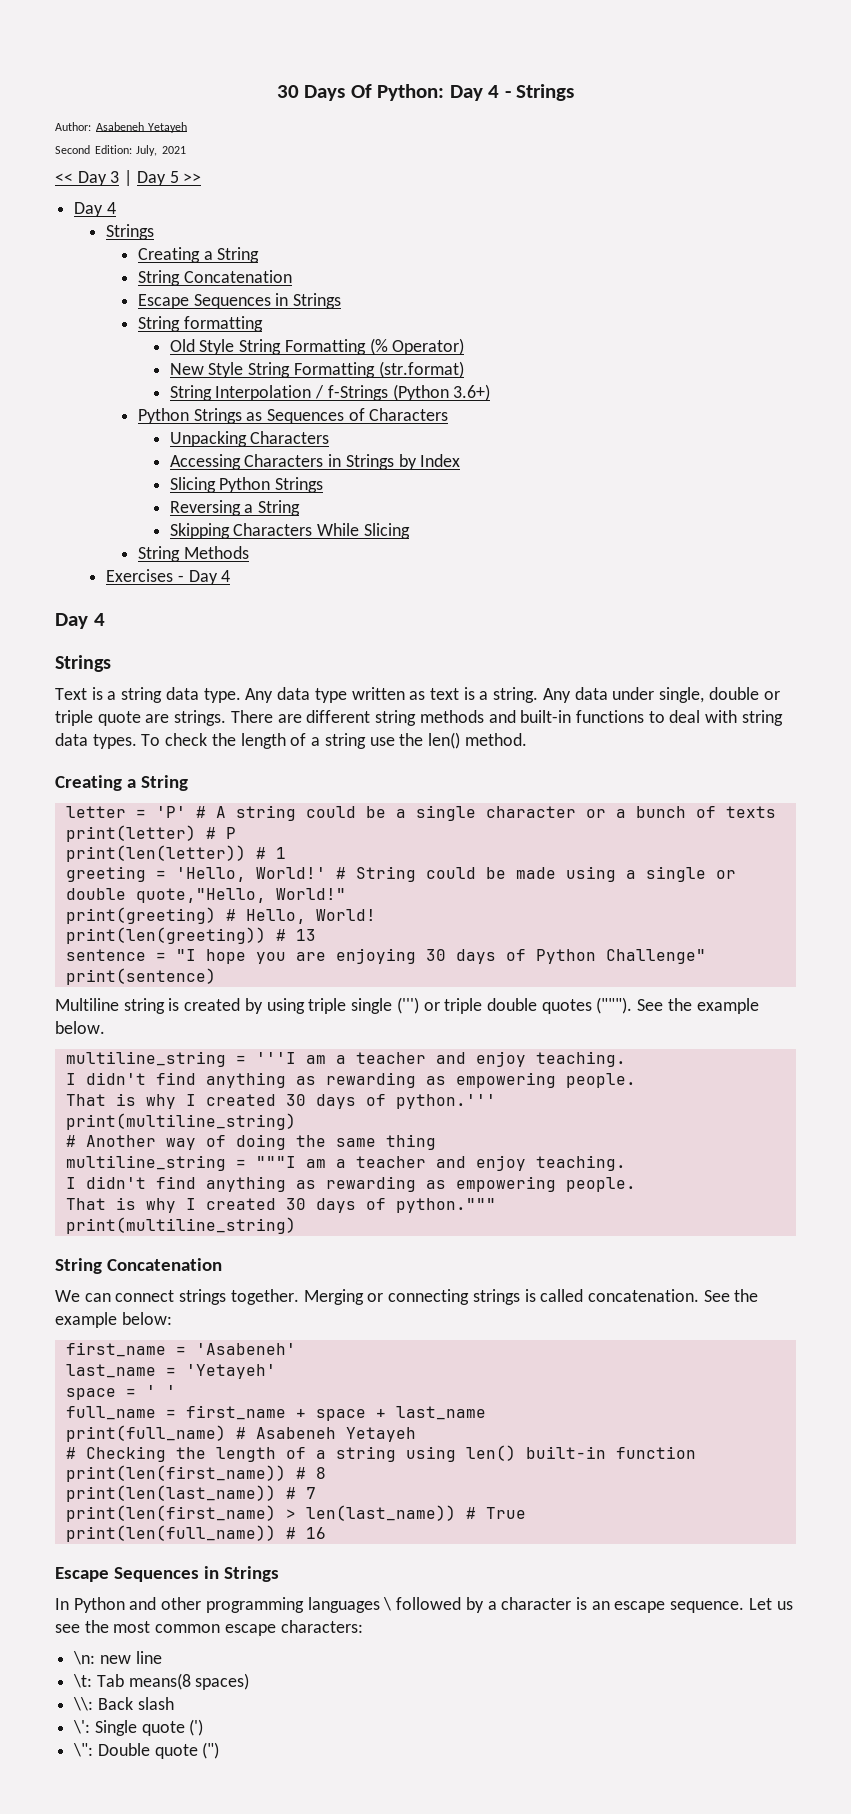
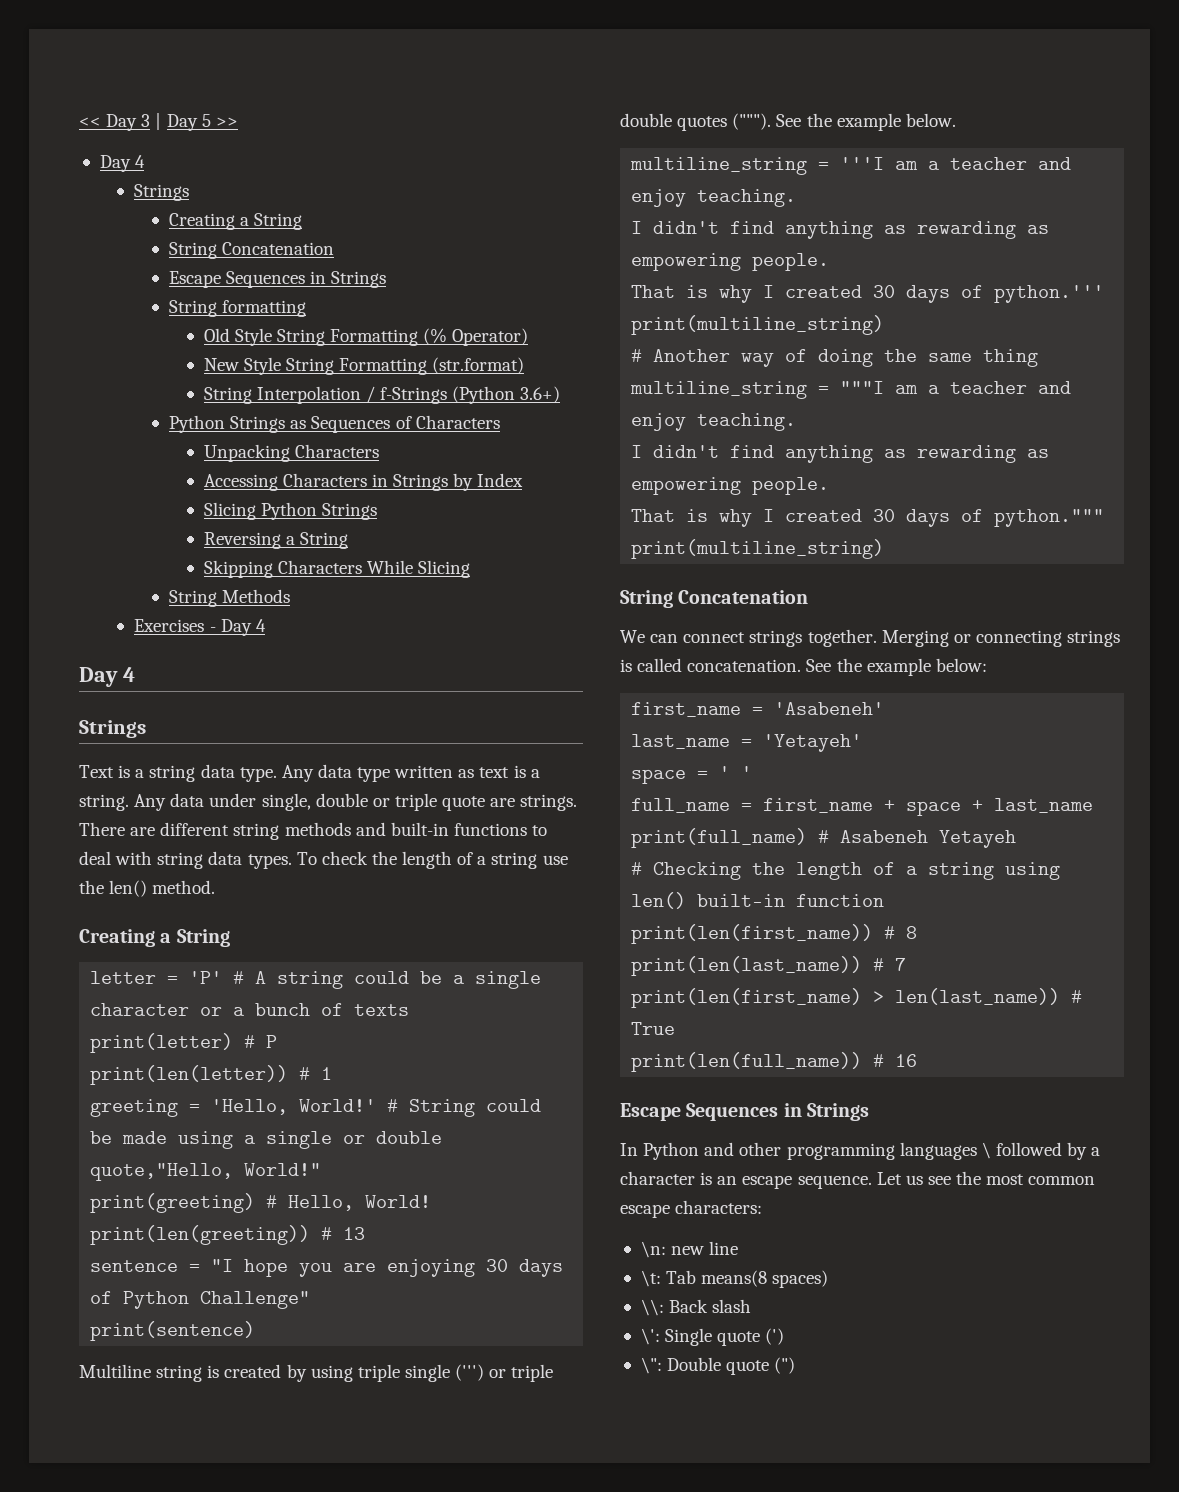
- 30 Days Of Python: Day 4 - Strings
- Author: Asabeneh Yetayeh
- Second Edition: July, 2021

